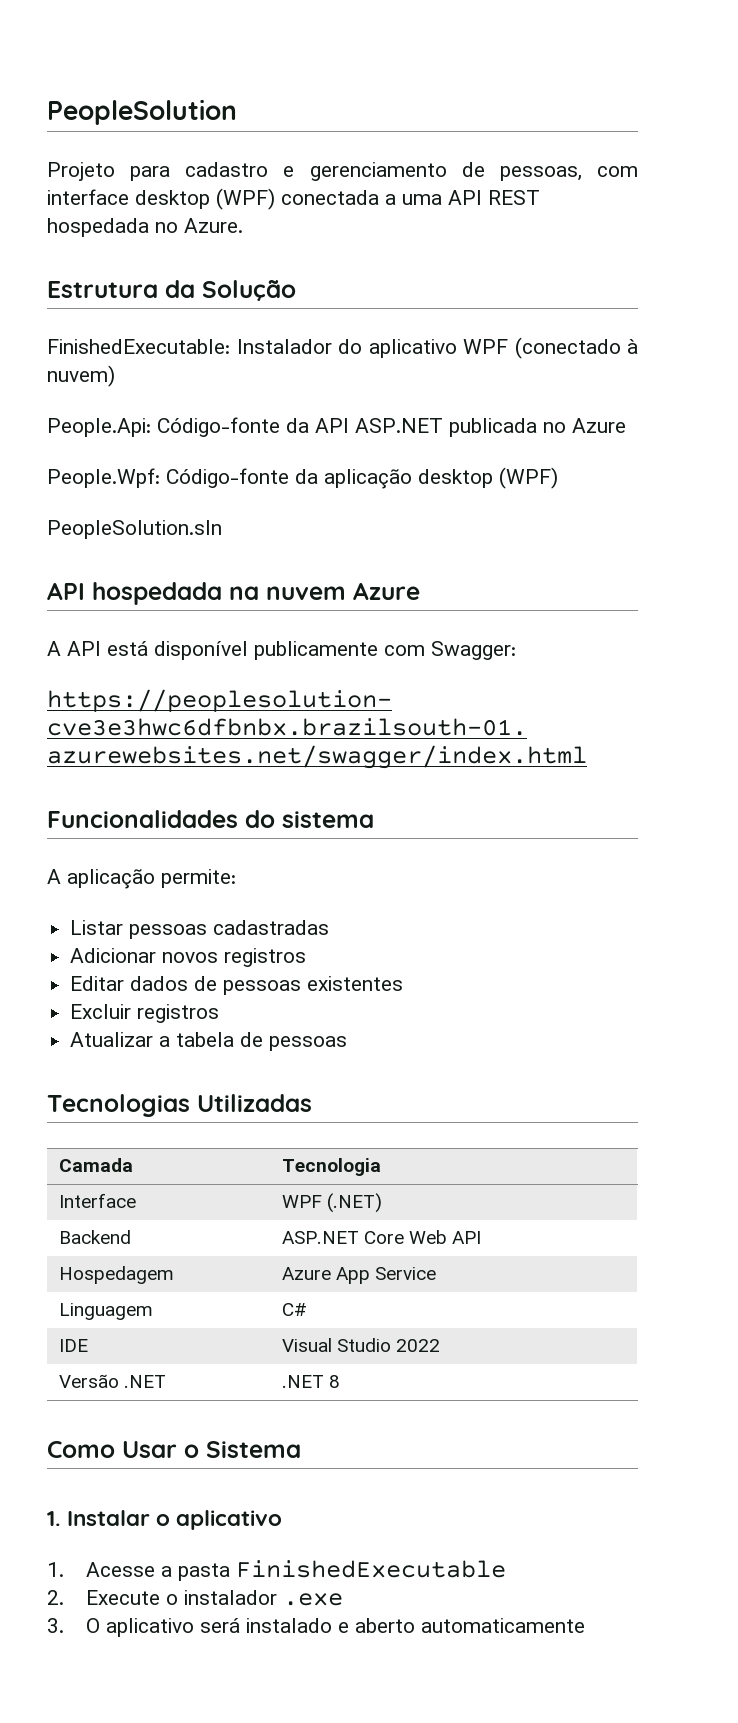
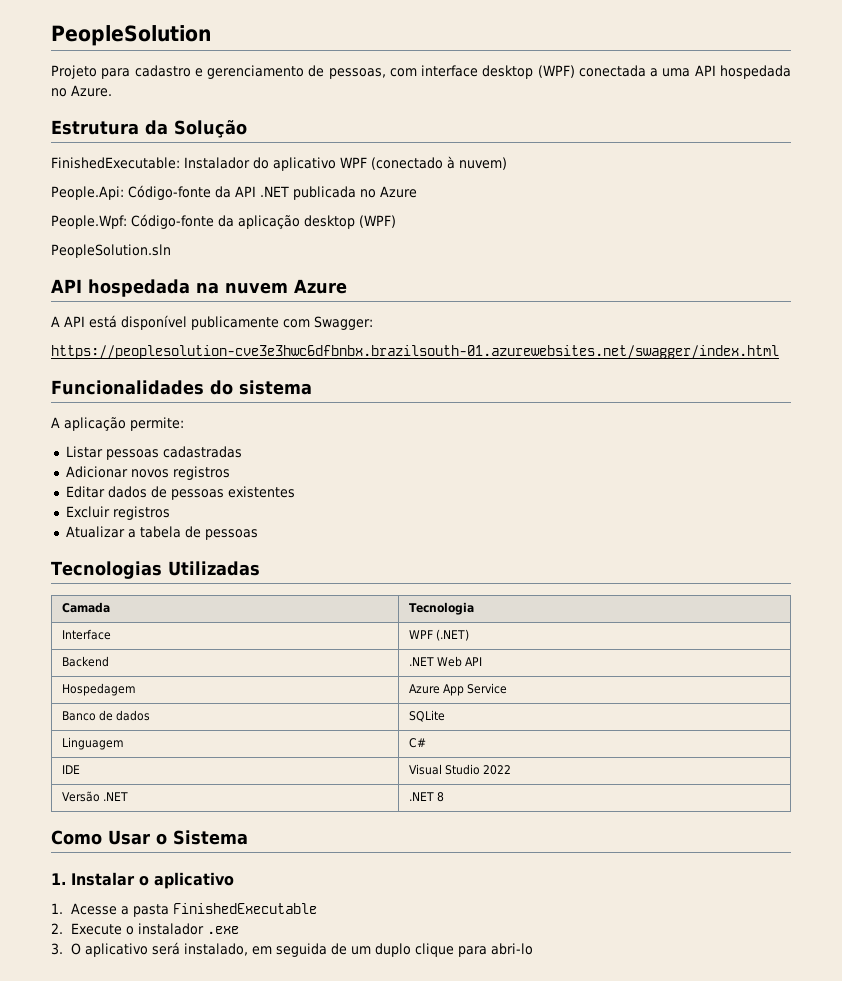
- Projeto para cadastro e gerenciamento de pessoas, com interface desktop (WPF) conectada a uma API REST hospedada no Azure.
+ Projeto para cadastro e gerenciamento de pessoas, com interface desktop (WPF) conectada a uma API hospedada no Azure.
- People.Api: Código-fonte da API ASP.NET publicada no Azure
+ People.Api: Código-fonte da API .NET publicada no Azure
- Backend | ASP.NET Core Web API
+ Backend | .NET Web API
+ Banco de dados | SQLite
- 3. O aplicativo será instalado e aberto automaticamente
+ 3. O aplicativo será instalado, em seguida de um duplo clique para abri-lo

